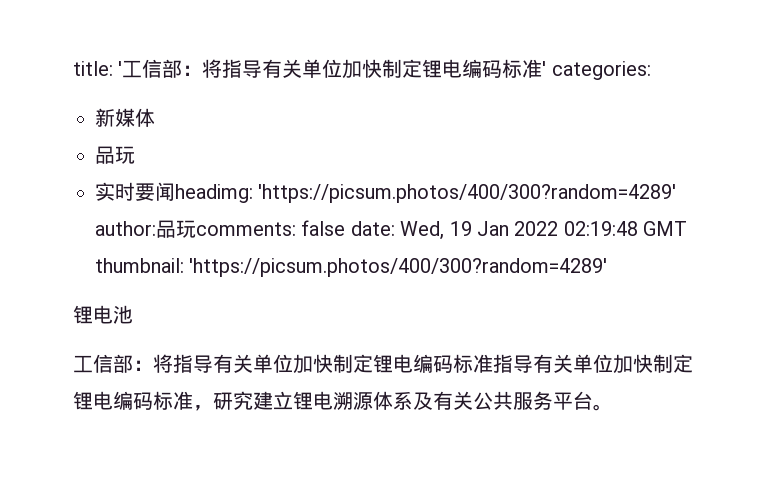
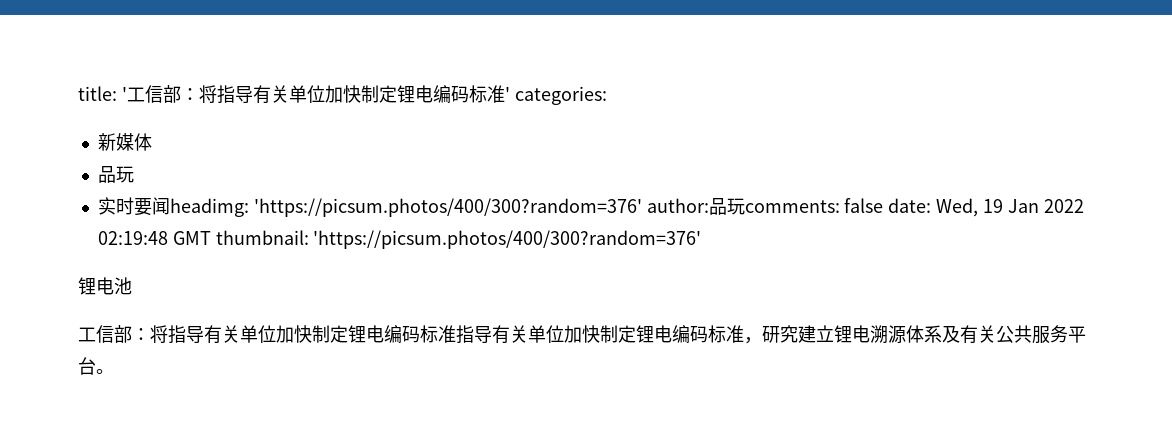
- 实时要闻headimg: 'https://picsum.photos/400/300?random=4289' author:品玩comments: false date: Wed, 19 Jan 2022 02:19:48 GMT thumbnail: 'https://picsum.photos/400/300?random=4289'
+ 实时要闻headimg: 'https://picsum.photos/400/300?random=376' author:品玩comments: false date: Wed, 19 Jan 2022 02:19:48 GMT thumbnail: 'https://picsum.photos/400/300?random=376'

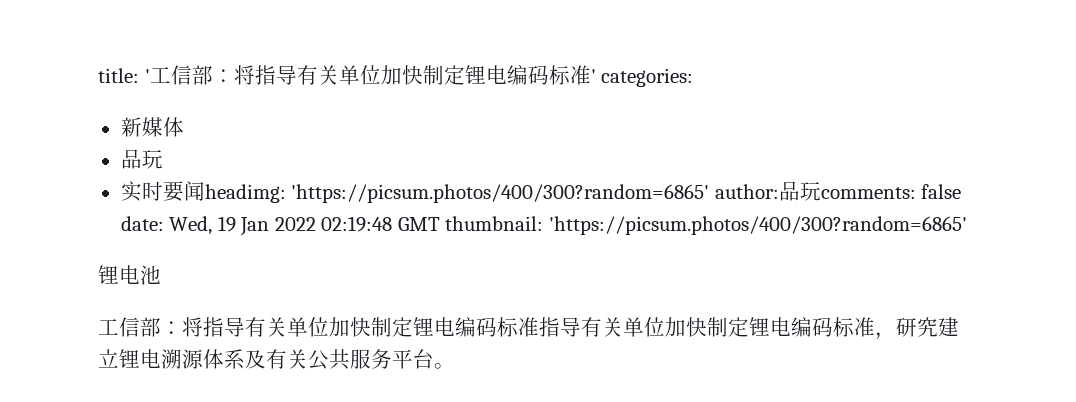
- 实时要闻headimg: 'https://picsum.photos/400/300?random=376' author:品玩comments: false date: Wed, 19 Jan 2022 02:19:48 GMT thumbnail: 'https://picsum.photos/400/300?random=376'
+ 实时要闻headimg: 'https://picsum.photos/400/300?random=6865' author:品玩comments: false date: Wed, 19 Jan 2022 02:19:48 GMT thumbnail: 'https://picsum.photos/400/300?random=6865'

